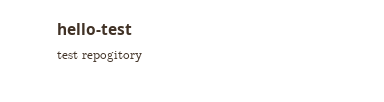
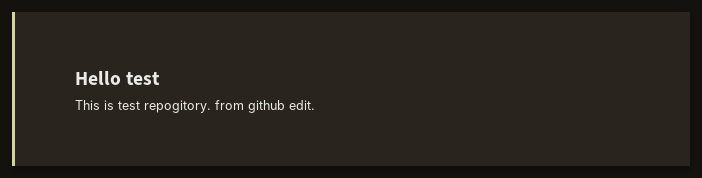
- hello-test
- test repogitory
+ Hello test
+ This is test repogitory. from github edit.

